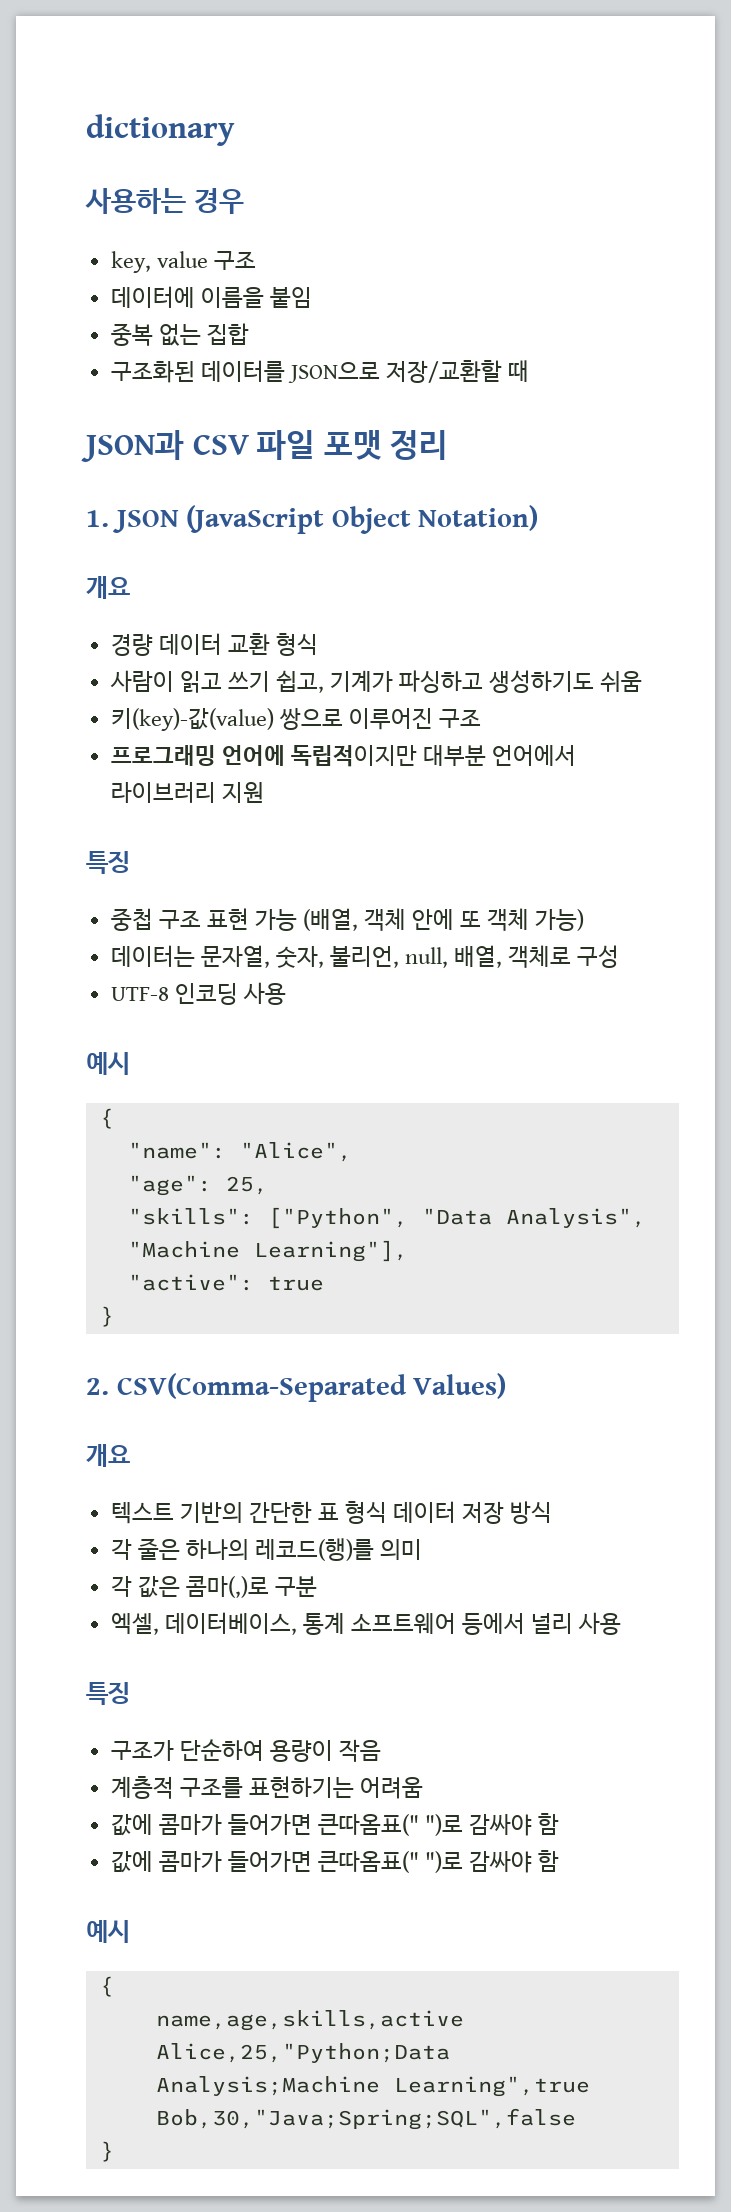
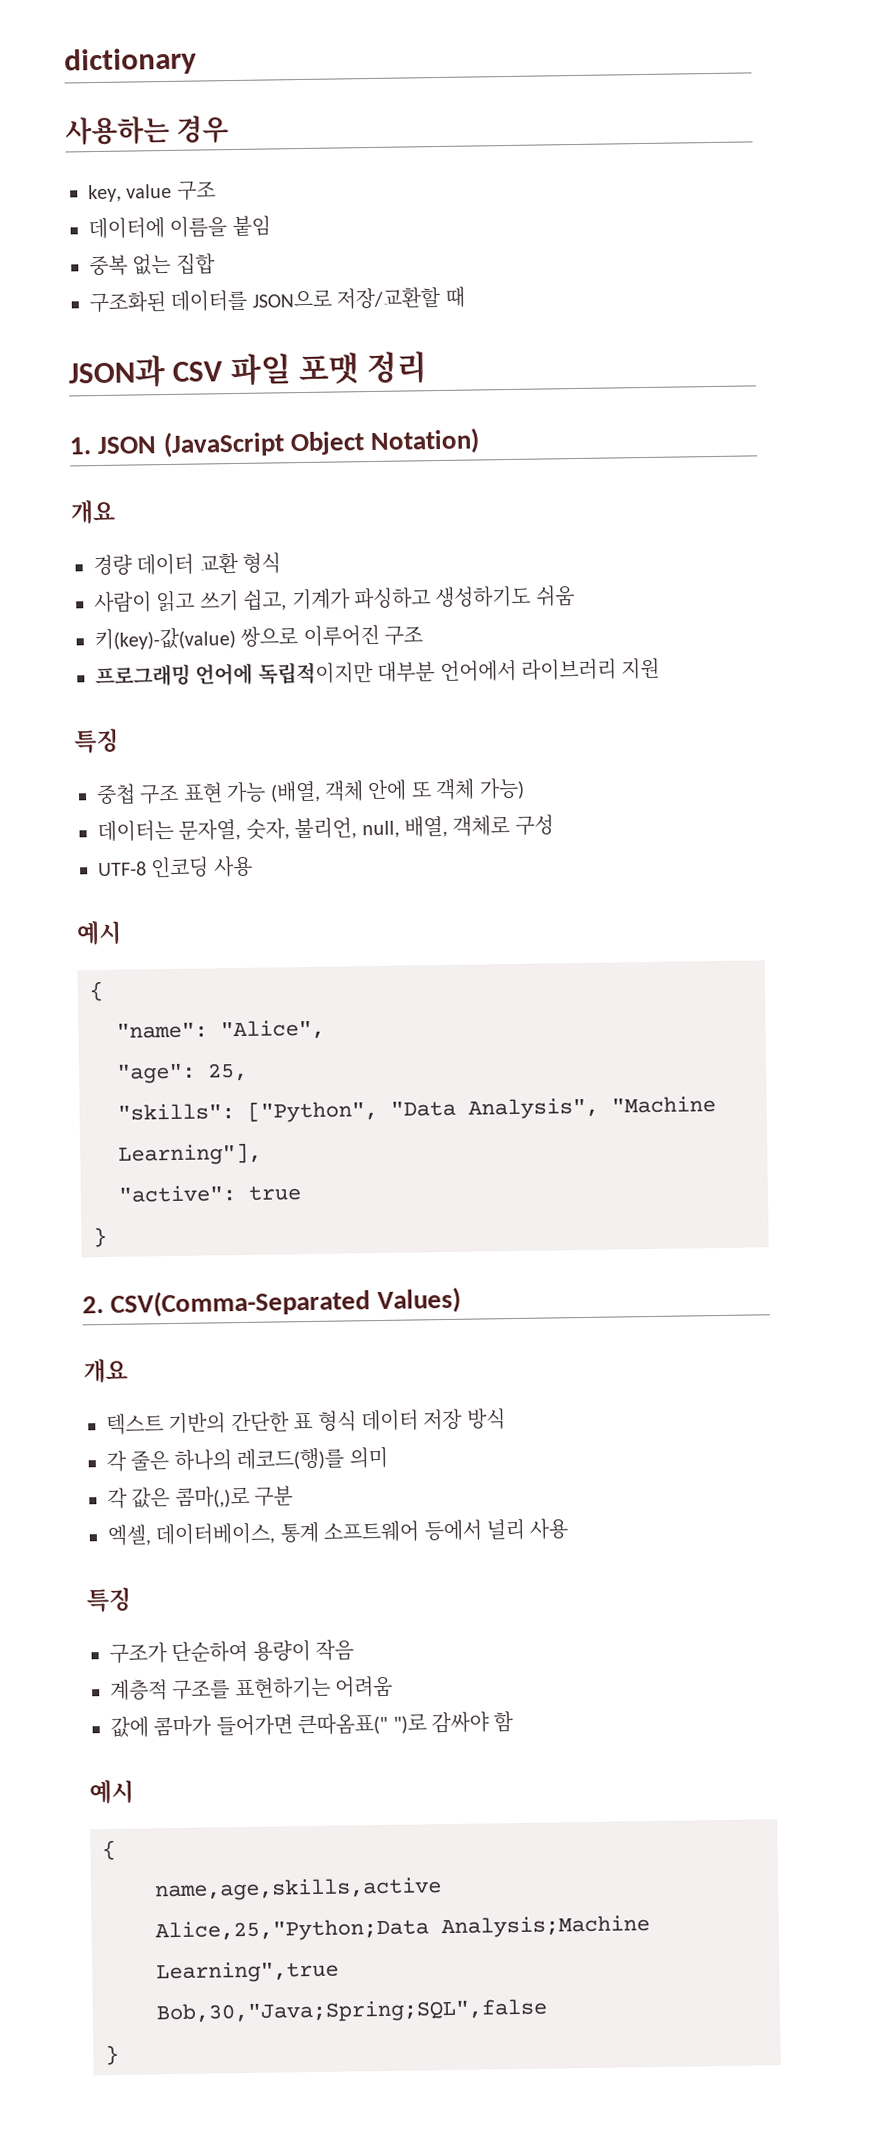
  계층적 구조를 표현하기는 어려움
- 값에 콤마가 들어가면 큰따옴표(" ")로 감싸야 함

